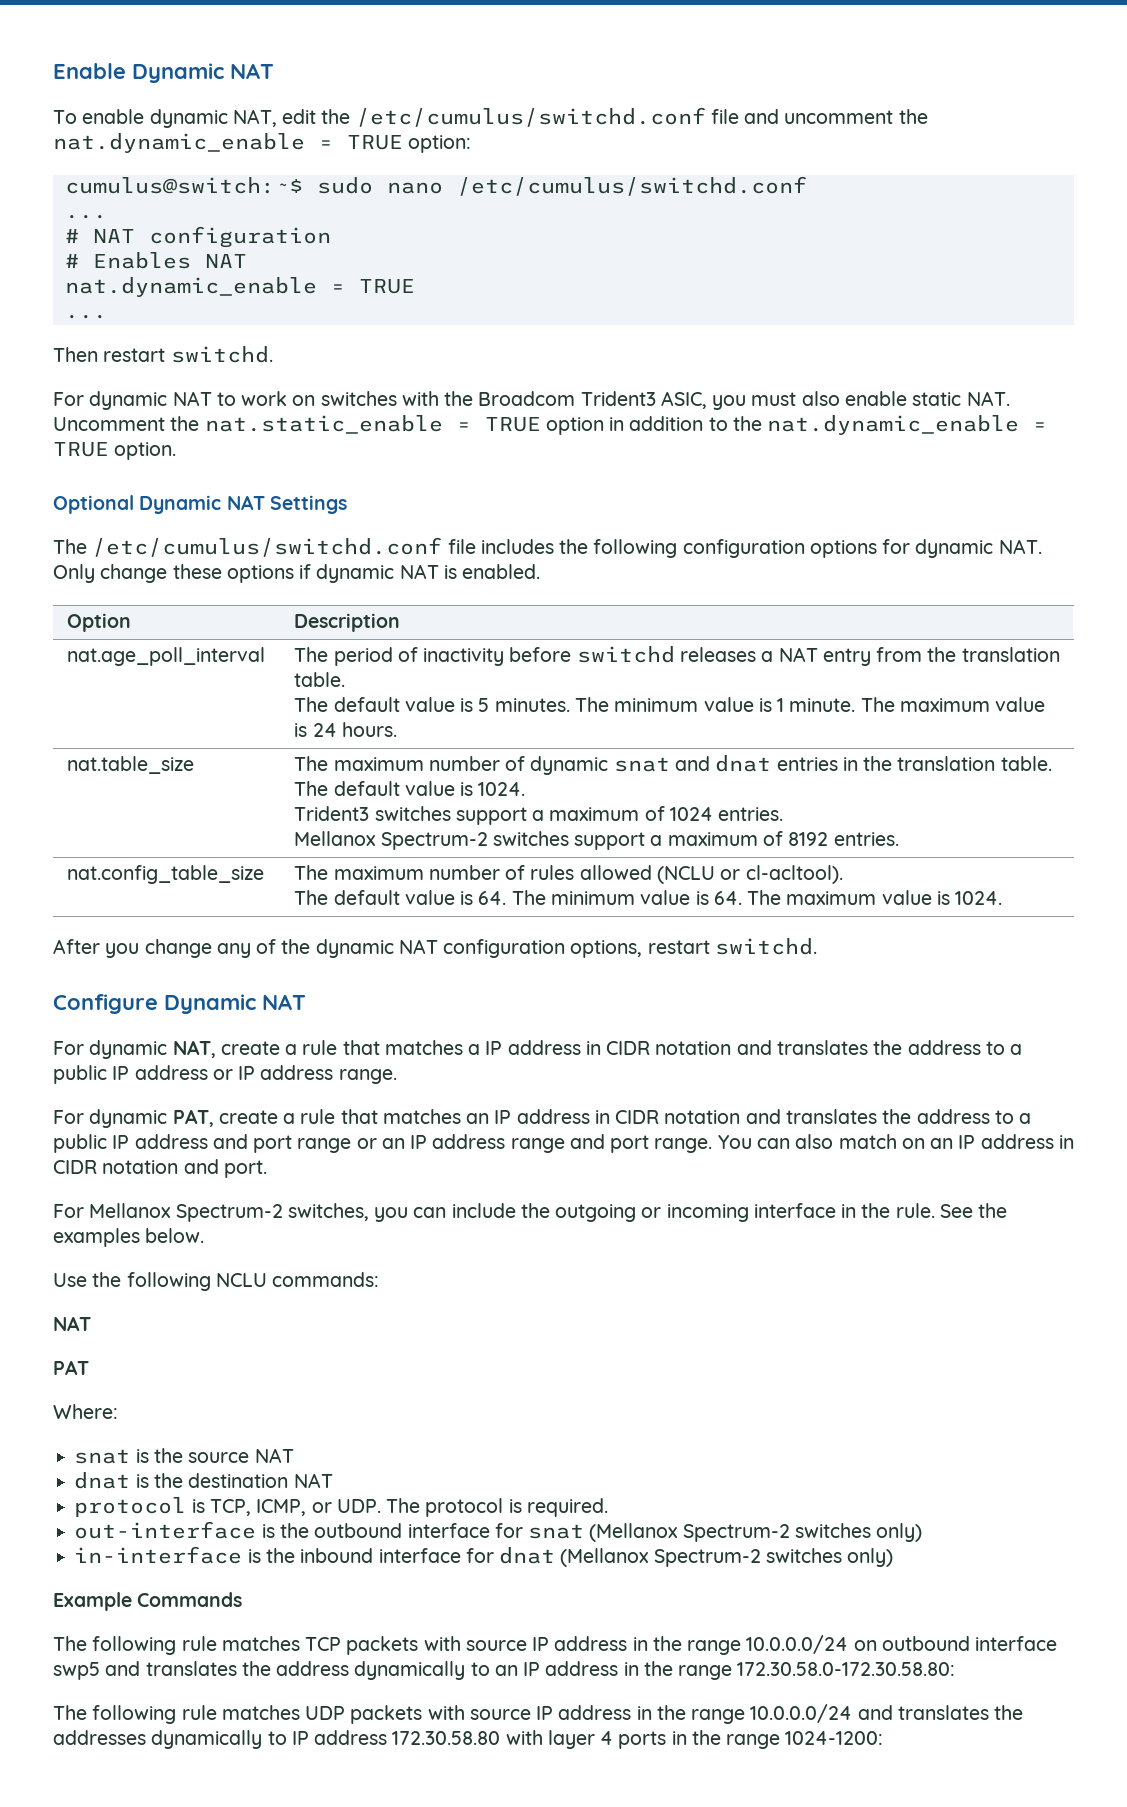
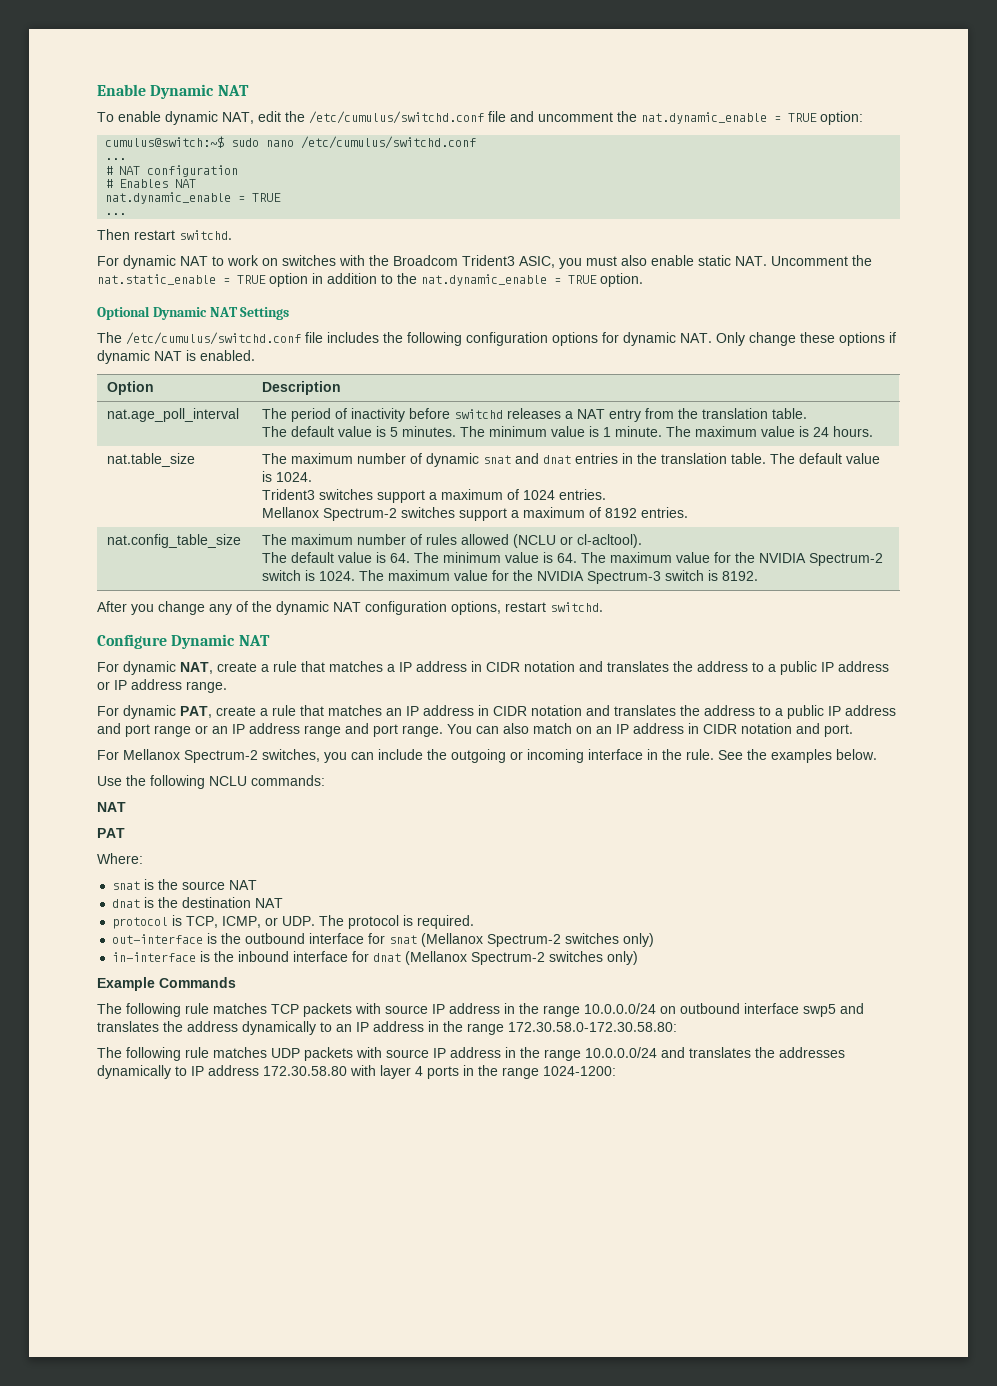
  nat.config_table_size | The maximum number of rules allowed (NCLU or cl-acltool).
- The default value is 64. The minimum value is 64. The maximum value is 1024.
+ The default value is 64. The minimum value is 64. The maximum value for the NVIDIA Spectrum-2 switch is 1024. The maximum value for the NVIDIA Spectrum-3 switch is 8192.

